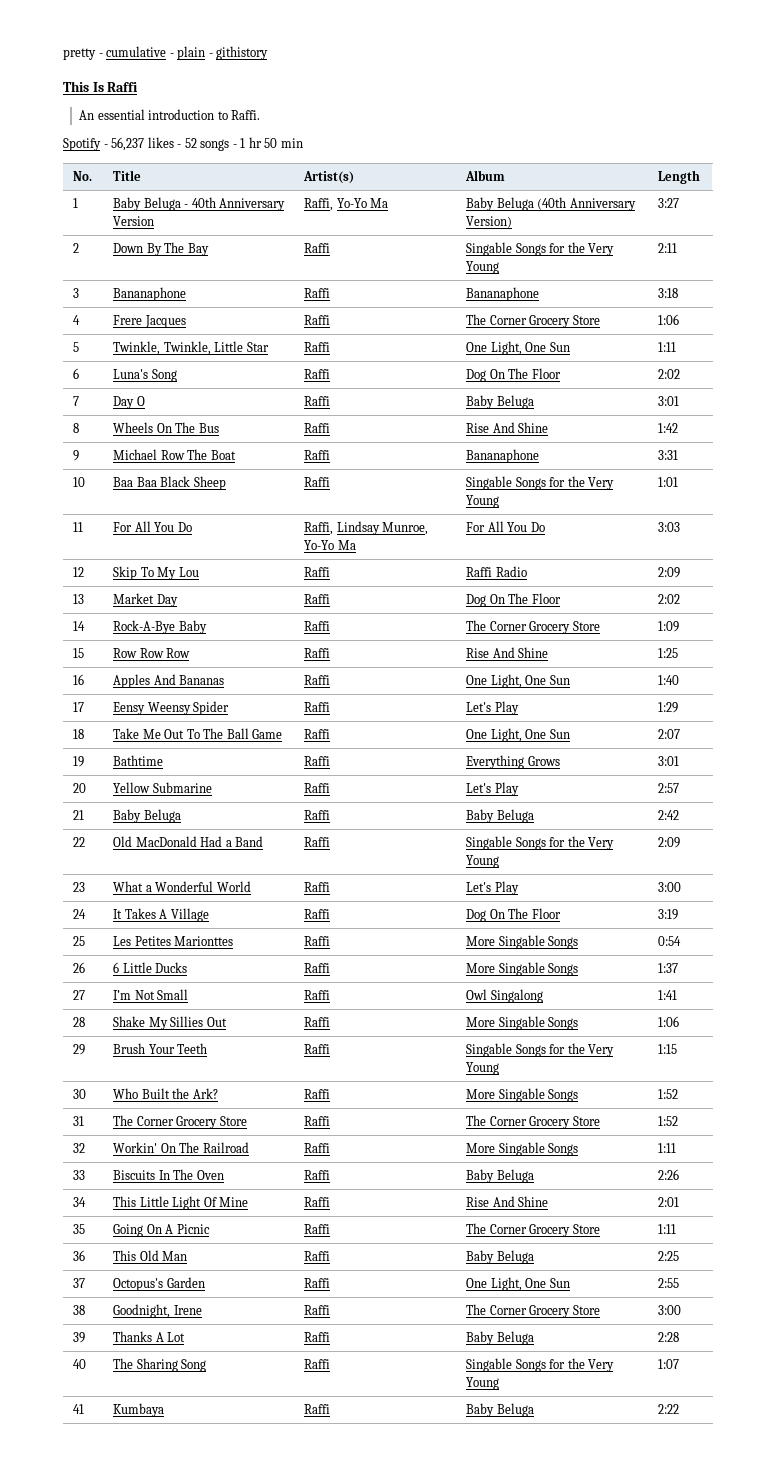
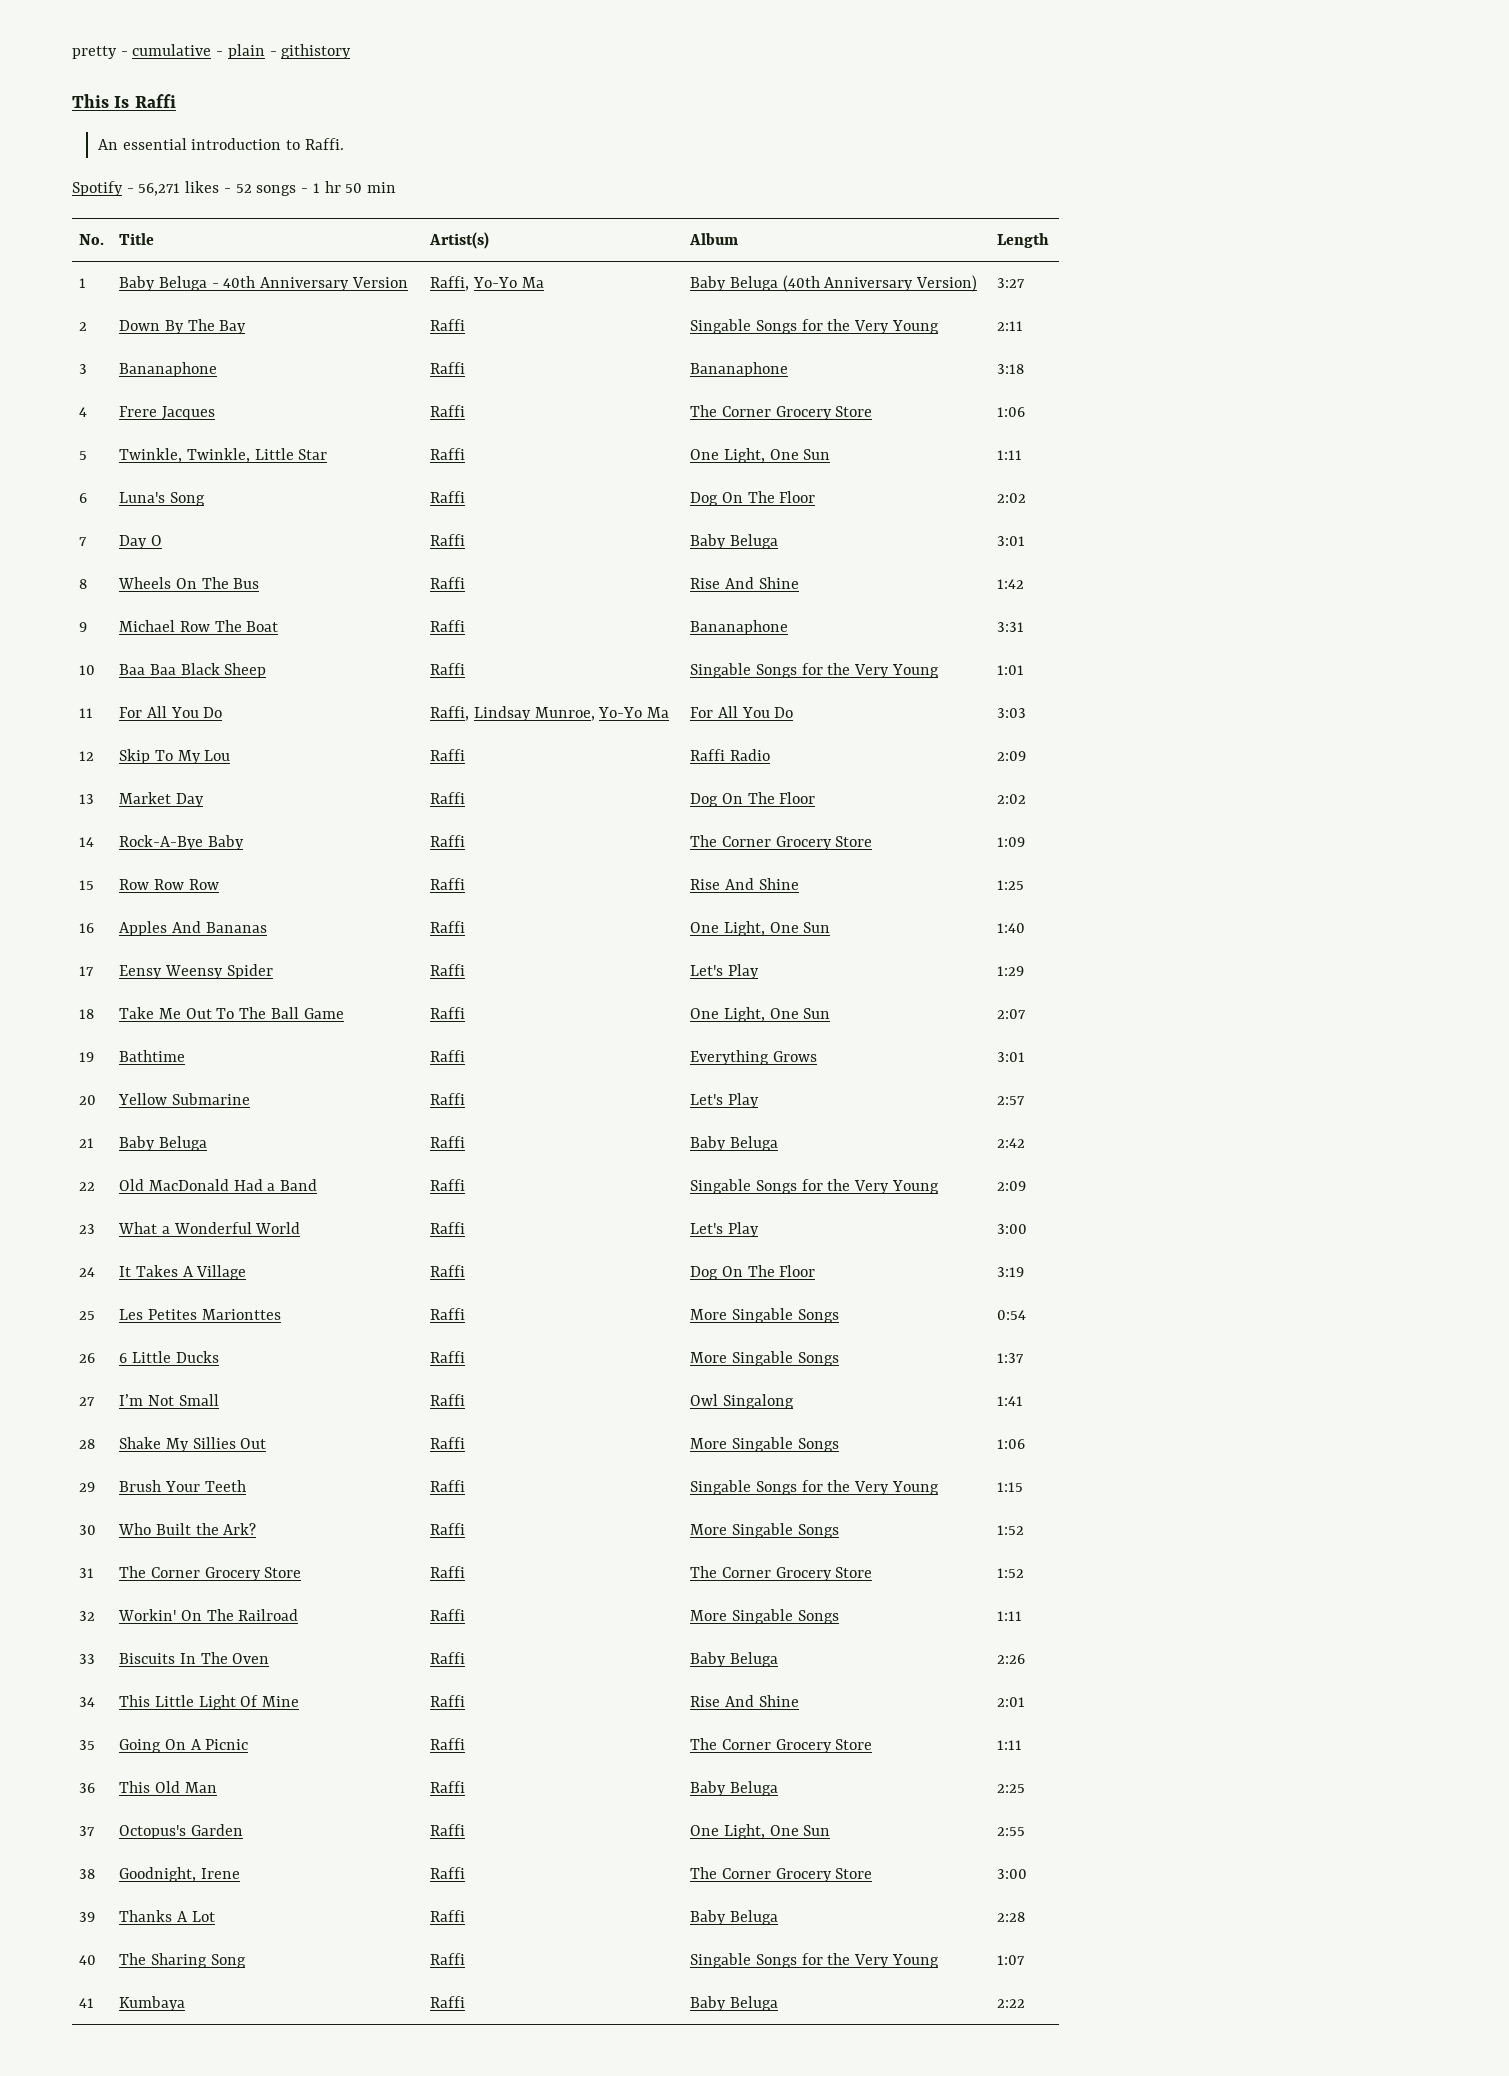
- Spotify - 56,237 likes - 52 songs - 1 hr 50 min
+ Spotify - 56,271 likes - 52 songs - 1 hr 50 min

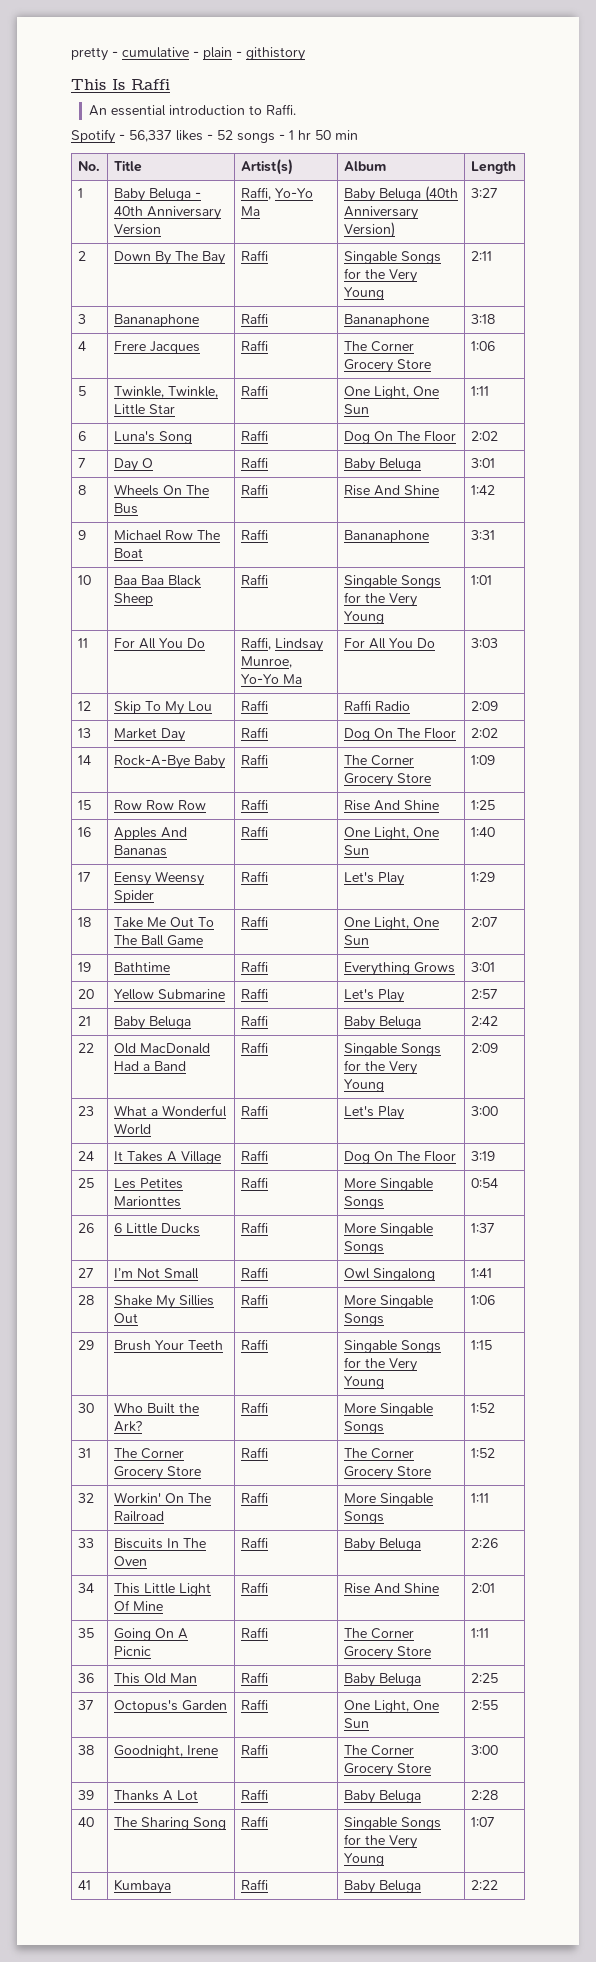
- Spotify - 56,271 likes - 52 songs - 1 hr 50 min
+ Spotify - 56,337 likes - 52 songs - 1 hr 50 min

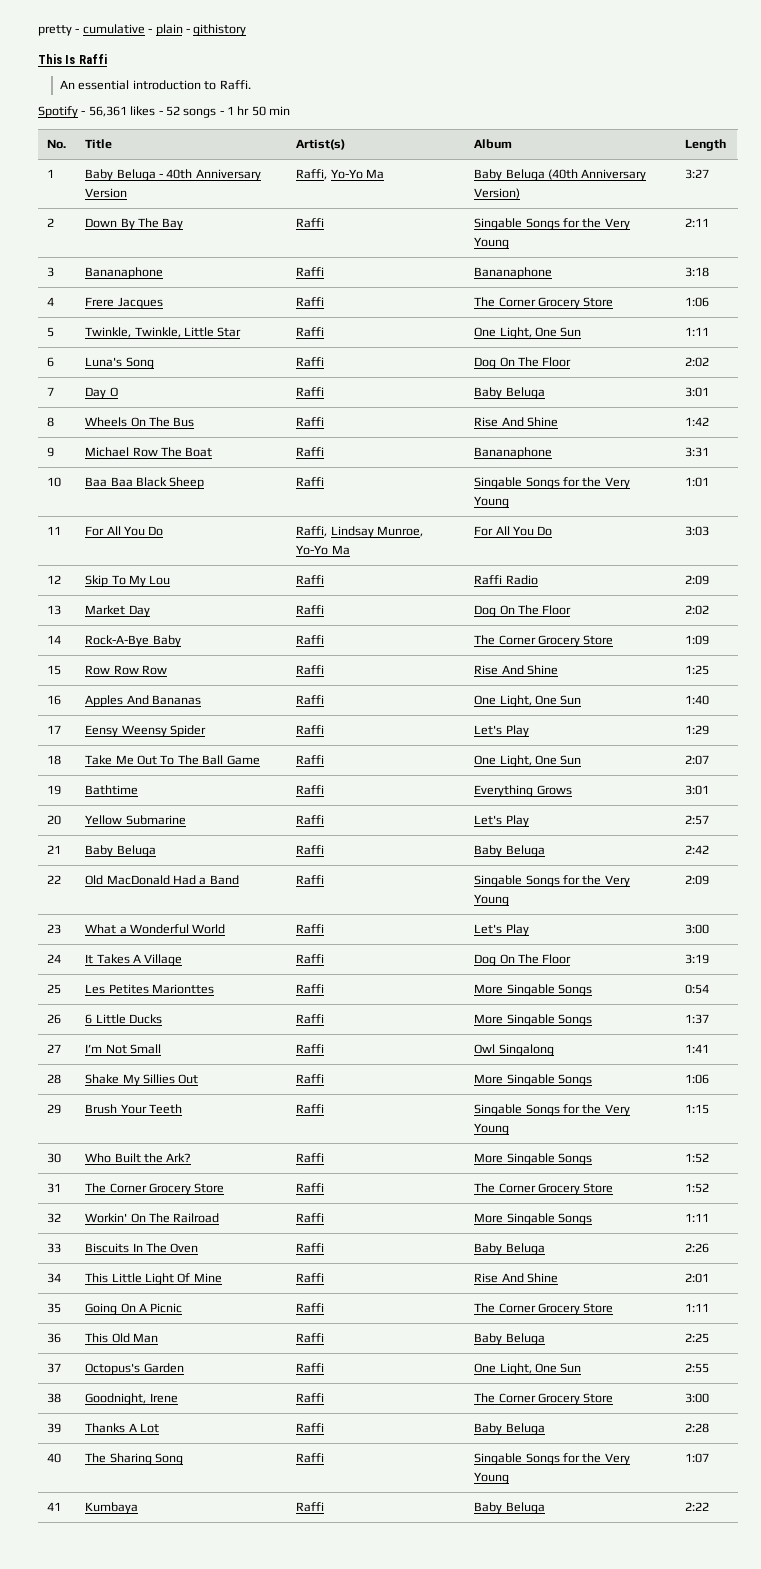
- Spotify - 56,337 likes - 52 songs - 1 hr 50 min
+ Spotify - 56,361 likes - 52 songs - 1 hr 50 min

